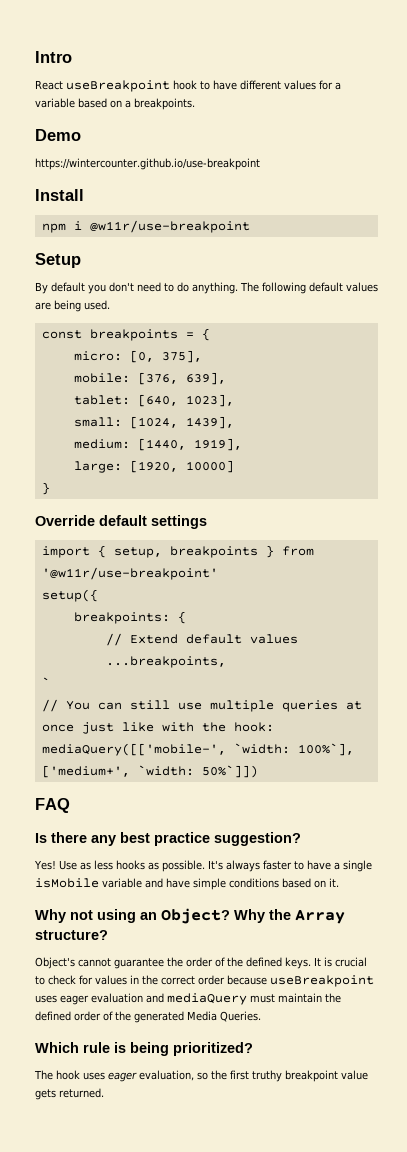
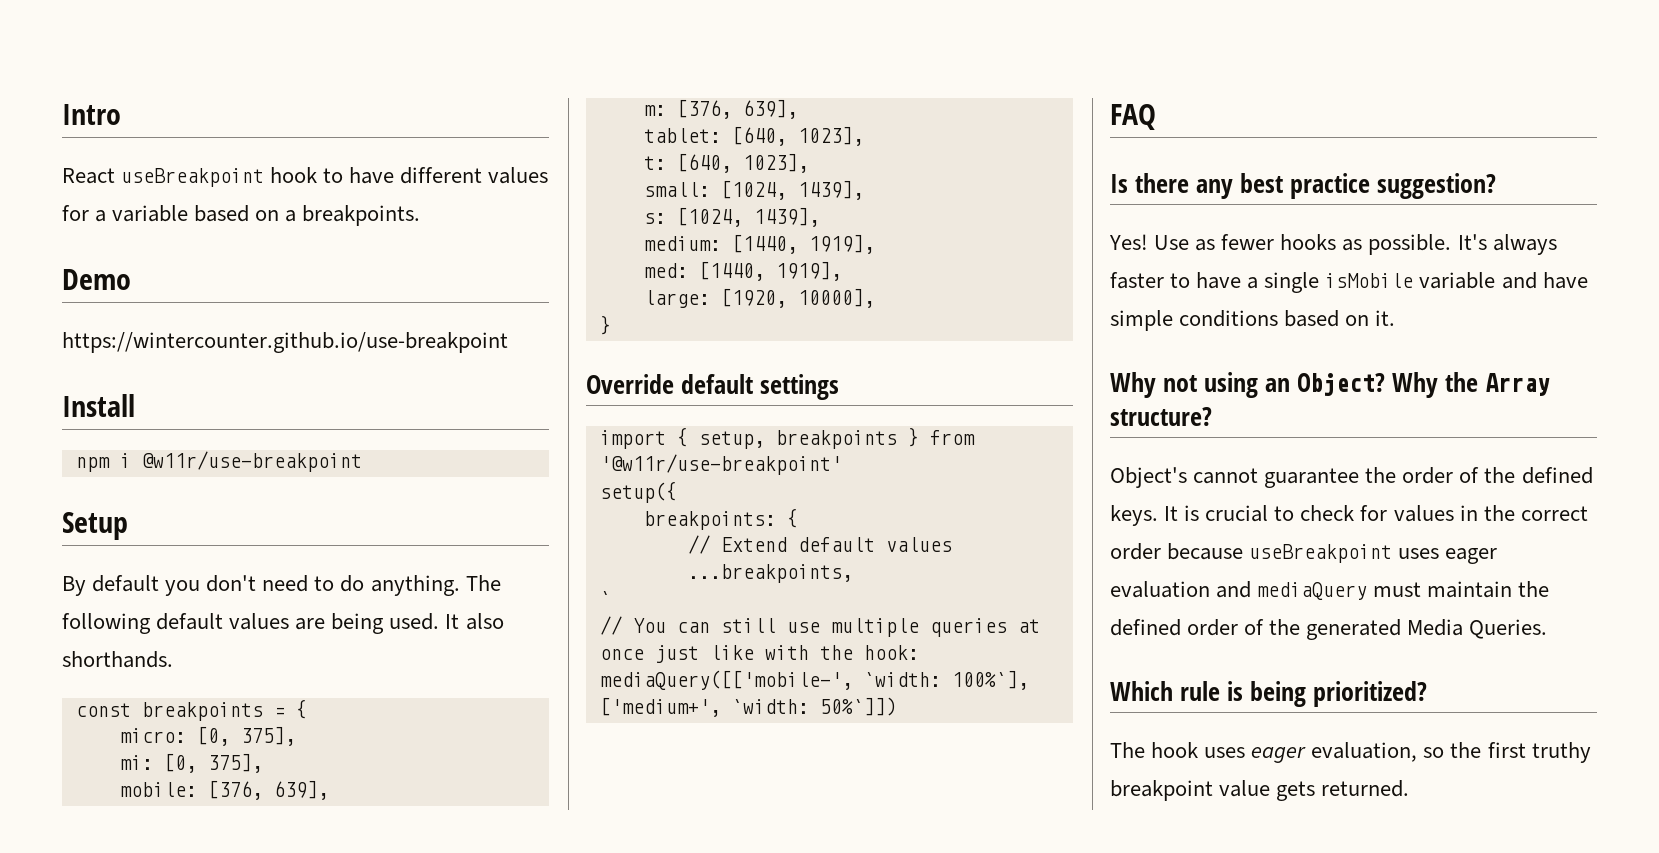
+ It also shorthands.
+ mi: [0, 375],
+ m: [376, 639],
+ t: [640, 1023],
+ s: [1024, 1439],
+ med: [1440, 1919],
- large: [1920, 10000]
+ large: [1920, 10000],
- Use as less hooks as possible.
+ Use as fewer hooks as possible.

